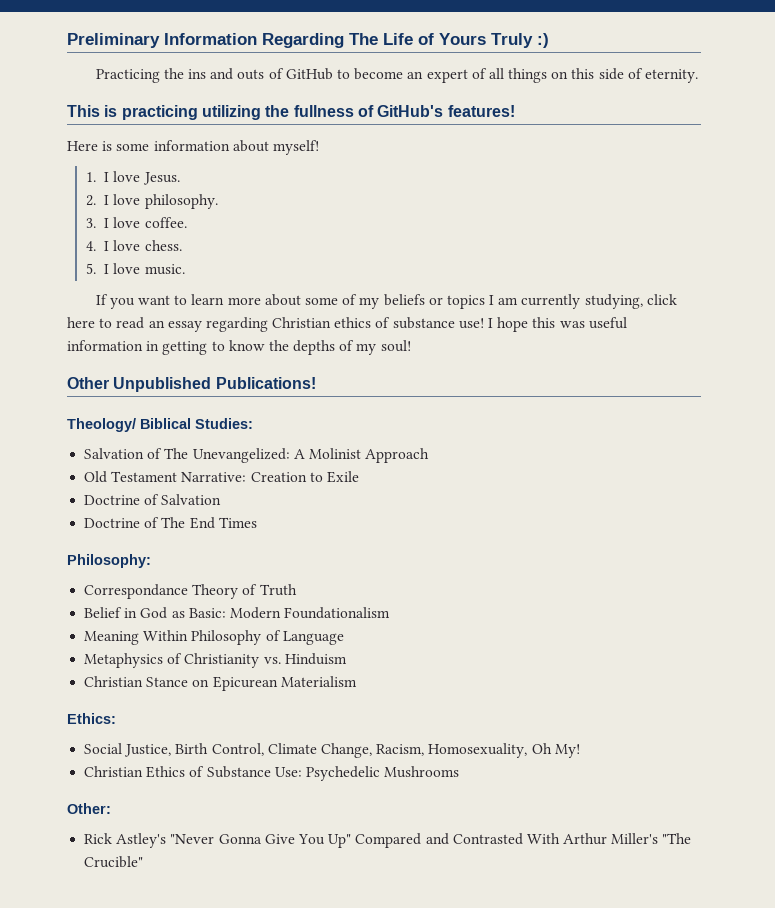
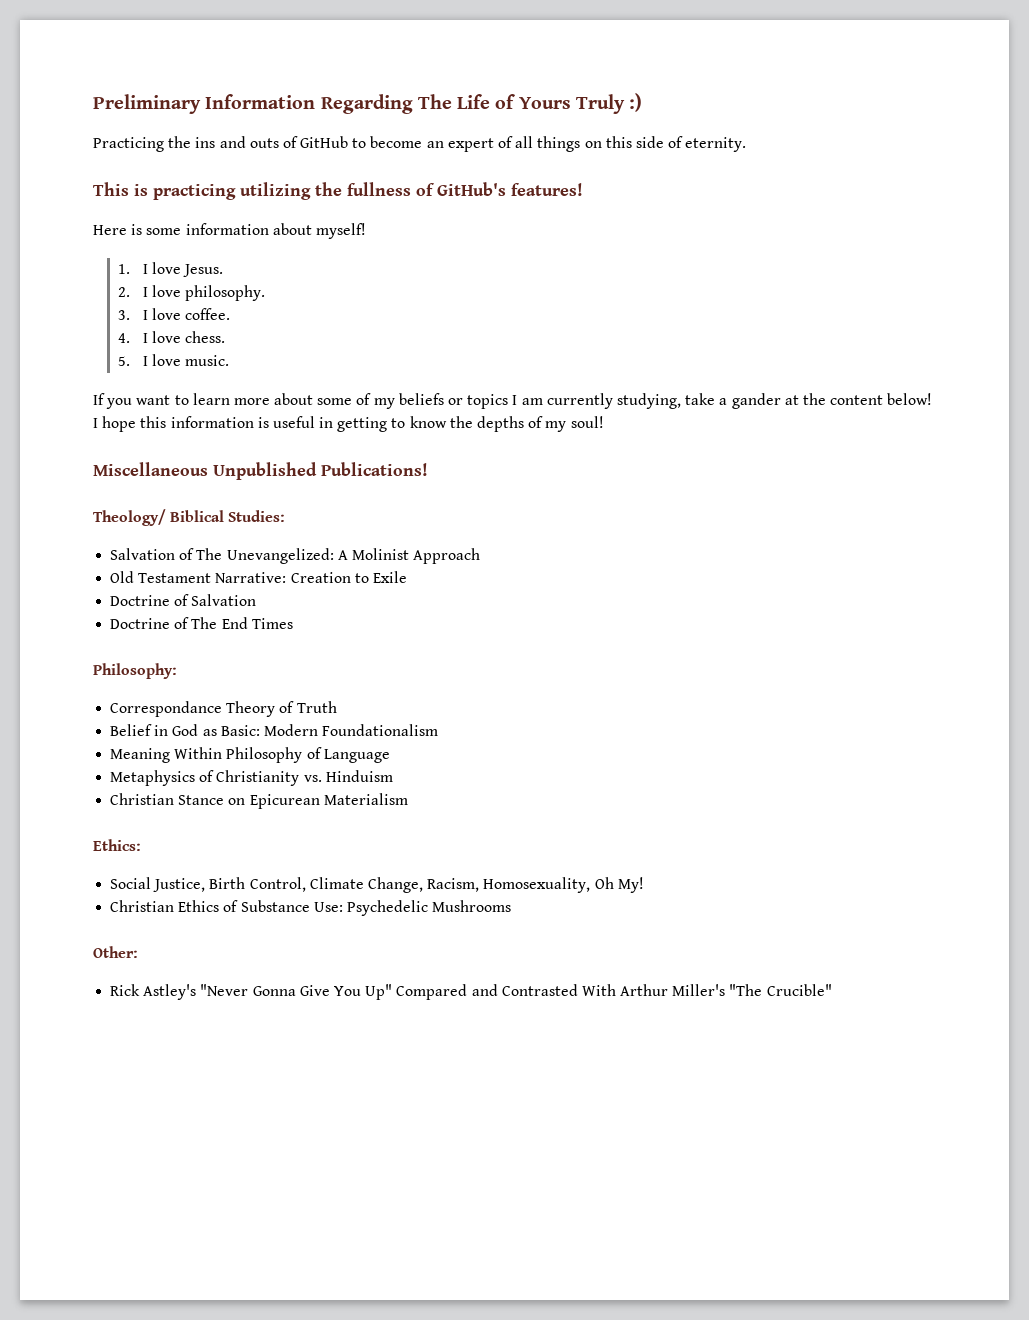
- If you want to learn more about some of my beliefs or topics I am currently studying, click here to read an essay regarding Christian ethics of substance use! I hope this was useful information in getting to know the depths of my soul!
+ If you want to learn more about some of my beliefs or topics I am currently studying, take a gander at the content below! I hope this information is useful in getting to know the depths of my soul!
- Other Unpublished Publications!
+ Miscellaneous Unpublished Publications!

